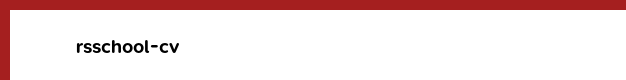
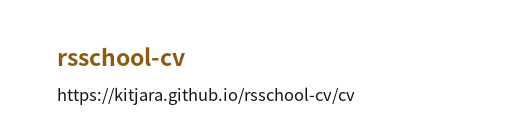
+ https://kitjara.github.io/rsschool-cv/cv

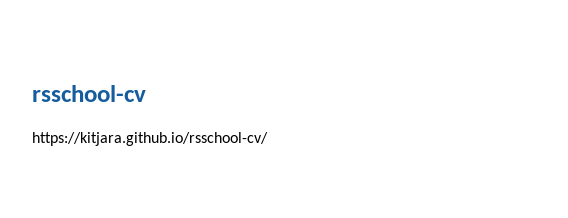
- https://kitjara.github.io/rsschool-cv/cv
+ https://kitjara.github.io/rsschool-cv/

